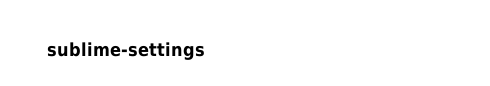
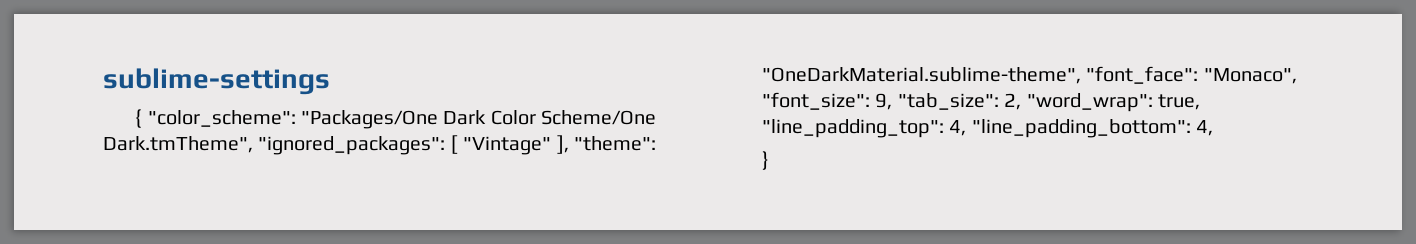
+ { "color_scheme": "Packages/One Dark Color Scheme/One Dark.tmTheme", "ignored_packages": [ "Vintage" ], "theme": "OneDarkMaterial.sublime-theme", "font_face": "Monaco", "font_size": 9, "tab_size": 2, "word_wrap": true, "line_padding_top": 4, "line_padding_bottom": 4,
+ }

